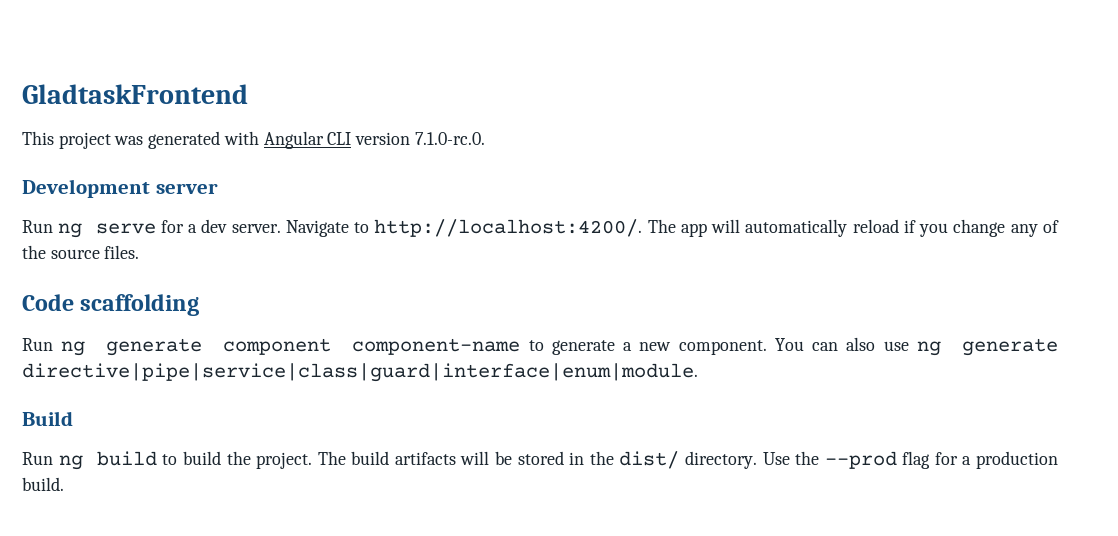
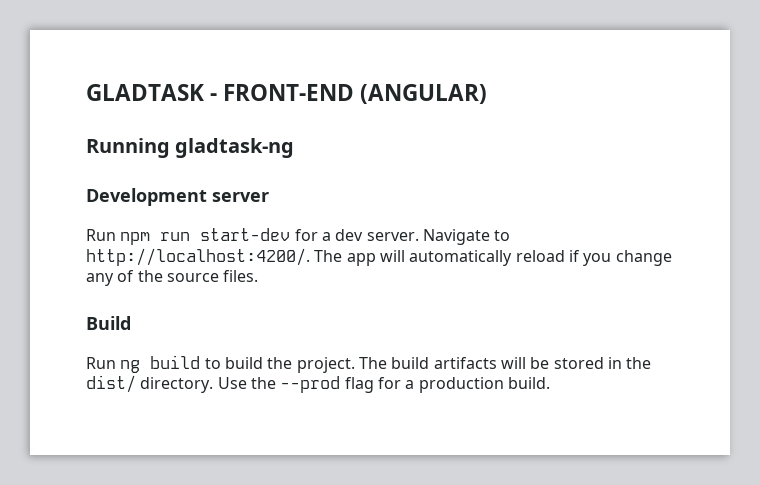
- GladtaskFrontend
- This project was generated with Angular CLI version 7.1.0-rc.0.
+ GLADTASK - FRONT-END (ANGULAR)
+ Running gladtask-ng
- Run ng serve for a dev server.
+ Run npm run start-dev for a dev server.
- Code scaffolding
- Run ng generate component component-name to generate a new component. You can also use ng generate directive|pipe|service|class|guard|interface|enum|module.

